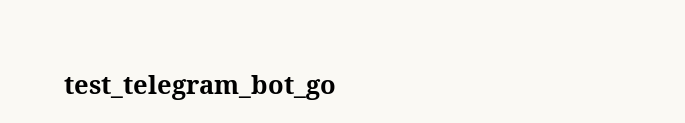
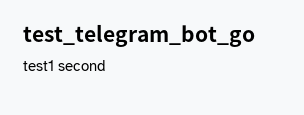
+ test1 second

